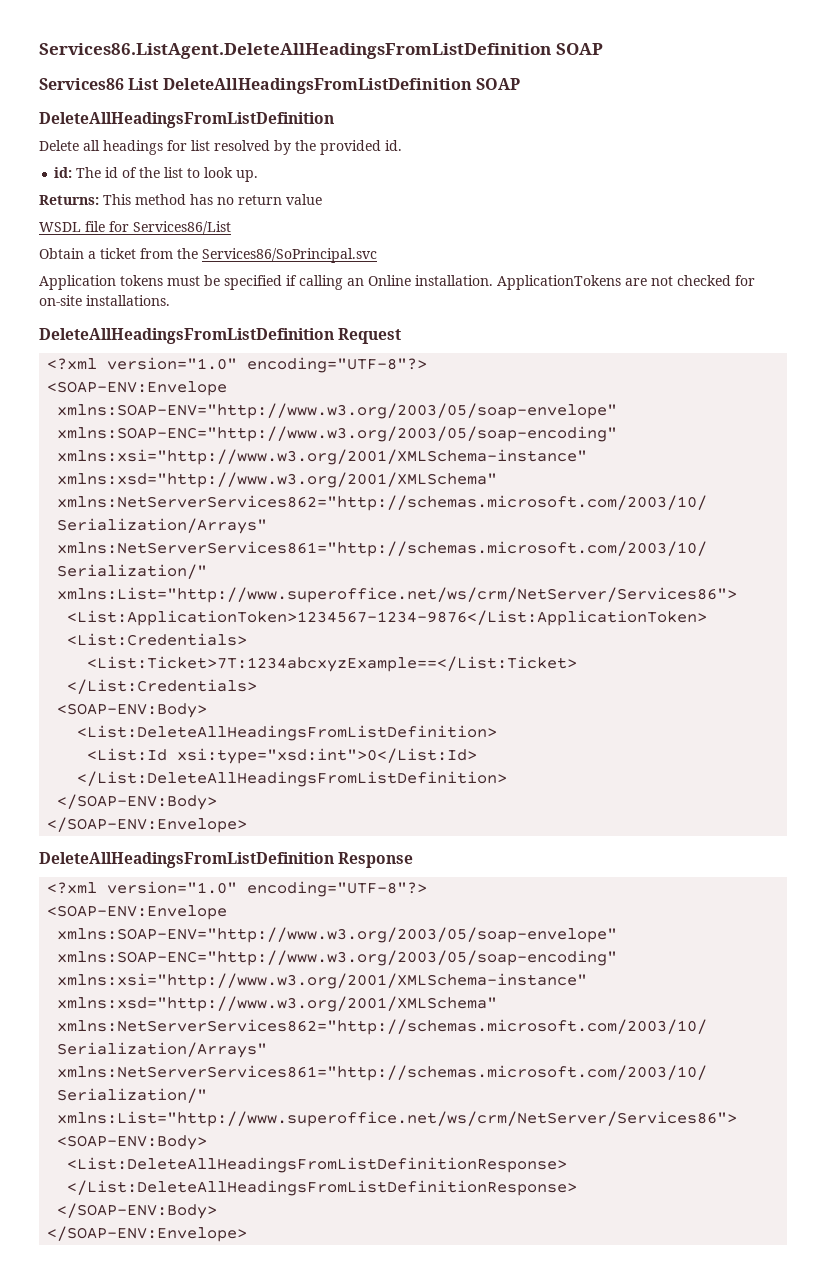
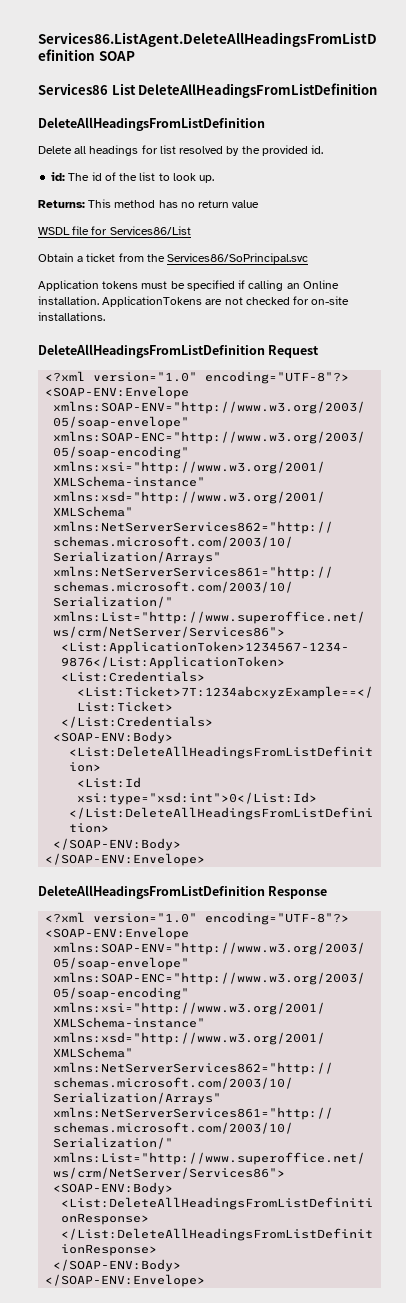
- Services86 List DeleteAllHeadingsFromListDefinition SOAP
+ Services86 List DeleteAllHeadingsFromListDefinition

